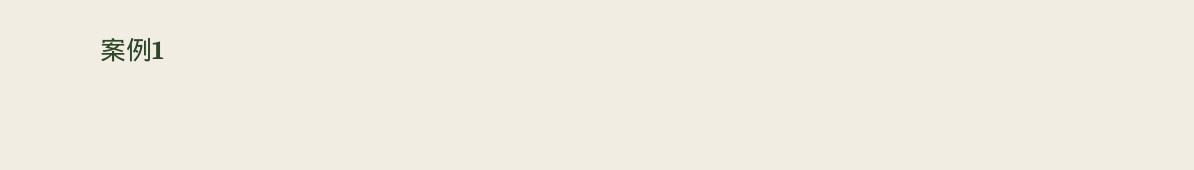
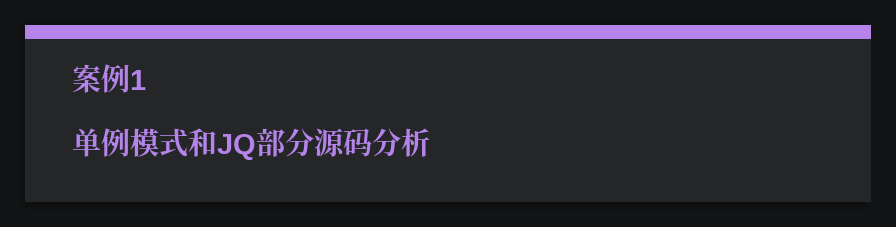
+ 单例模式和JQ部分源码分析

